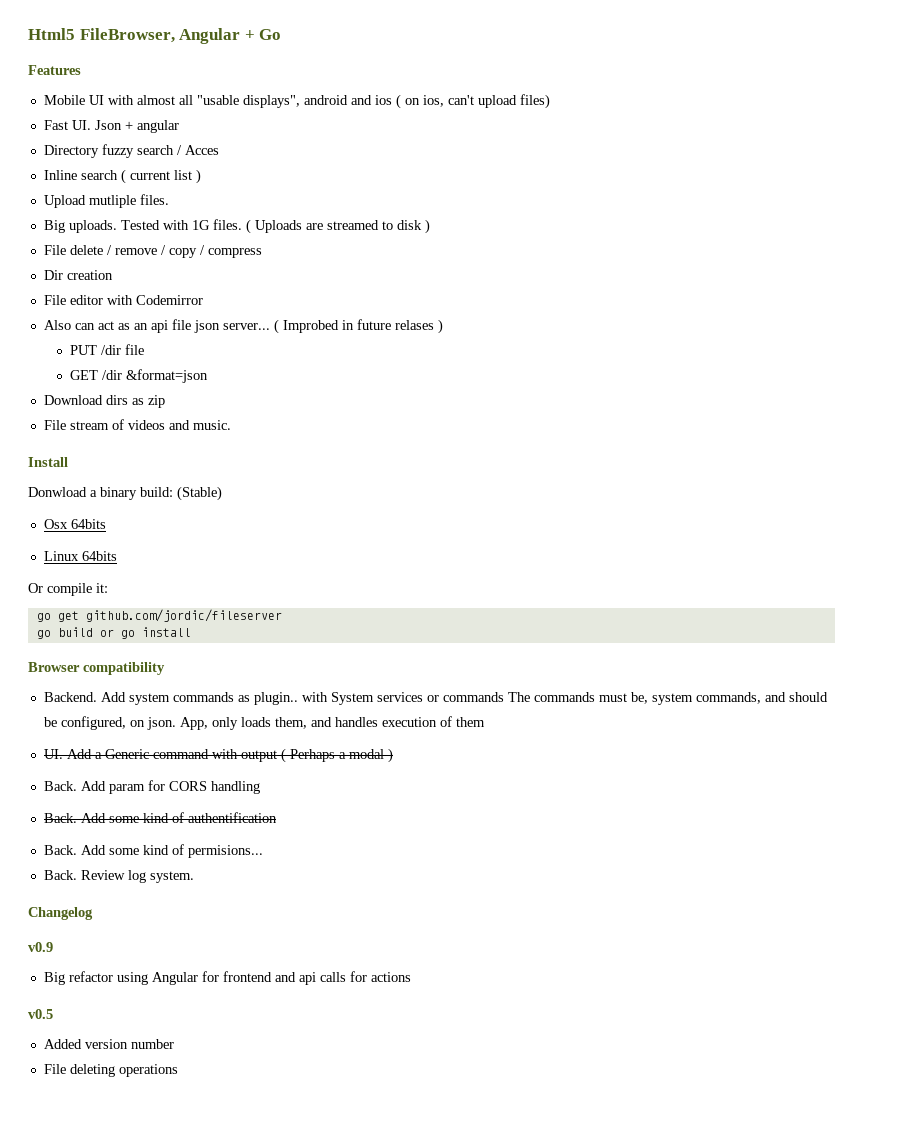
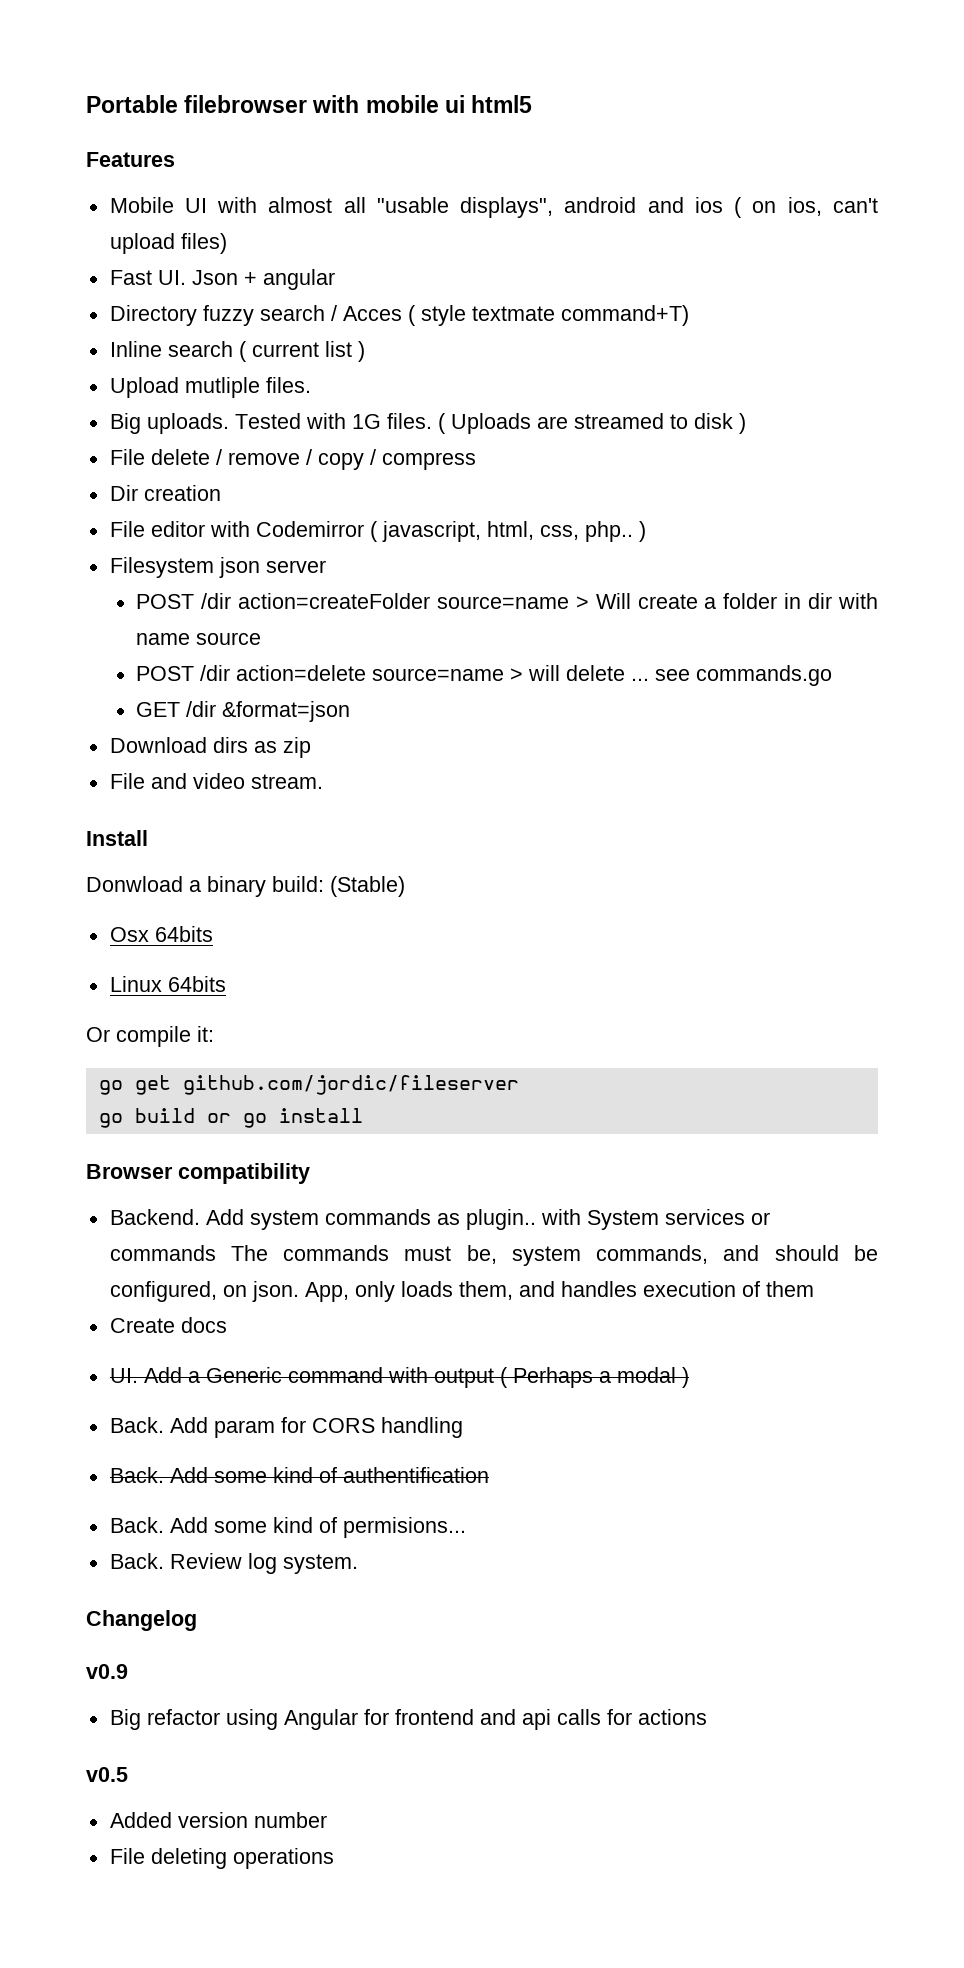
- Html5 FileBrowser, Angular + Go
+ Portable filebrowser with mobile ui html5
- Directory fuzzy search / Acces
+ Directory fuzzy search / Acces ( style textmate command+T)
- File editor with Codemirror
- Also can act as an api file json server... ( Improbed in future relases )
- PUT /dir file
+ File editor with Codemirror ( javascript, html, css, php.. )
+ Filesystem json server
+ POST /dir action=createFolder source=name > Will create a folder in dir with name source
+ POST /dir action=delete source=name > will delete ... see commands.go
- File stream of videos and music.
+ File and video stream.
+ Create docs

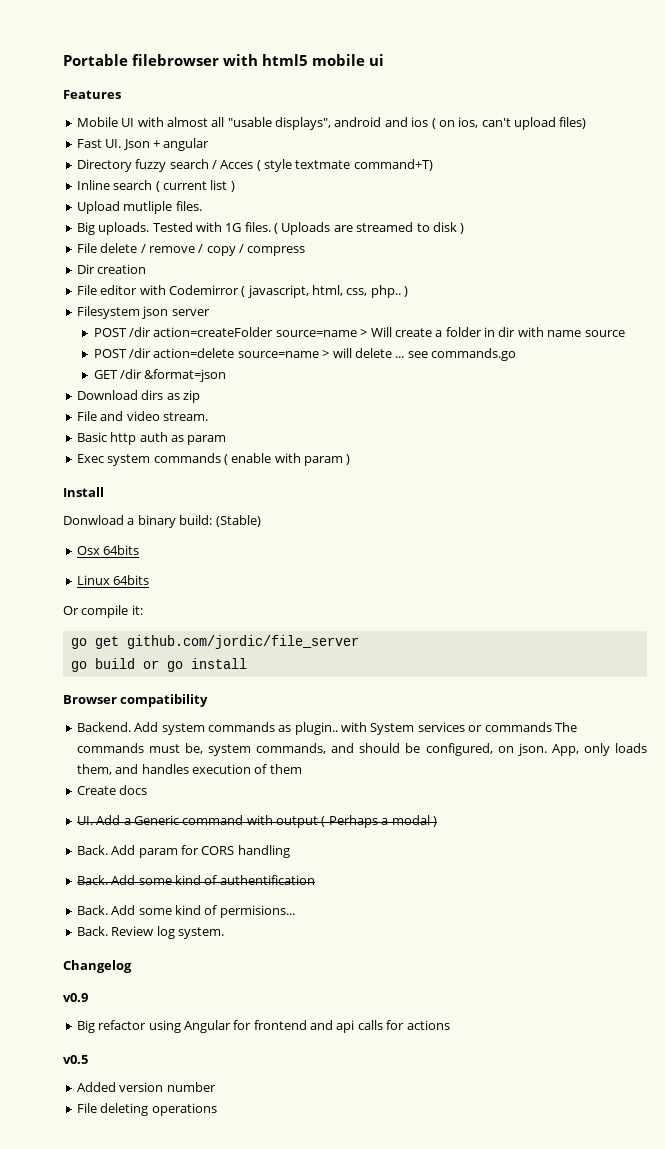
- Portable filebrowser with mobile ui html5
+ Portable filebrowser with html5 mobile ui
+ Basic http auth as param
+ Exec system commands ( enable with param )
- go get github.com/jordic/fileserver
+ go get github.com/jordic/file_server

